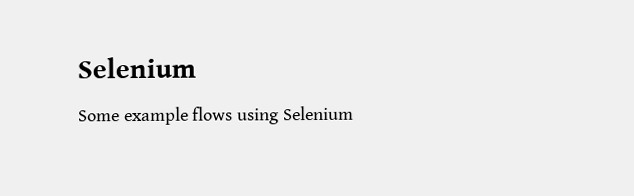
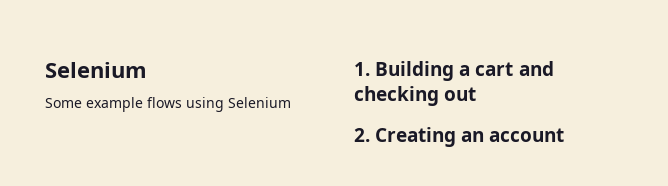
+ 1. Building a cart and checking out
+ 2. Creating an account

